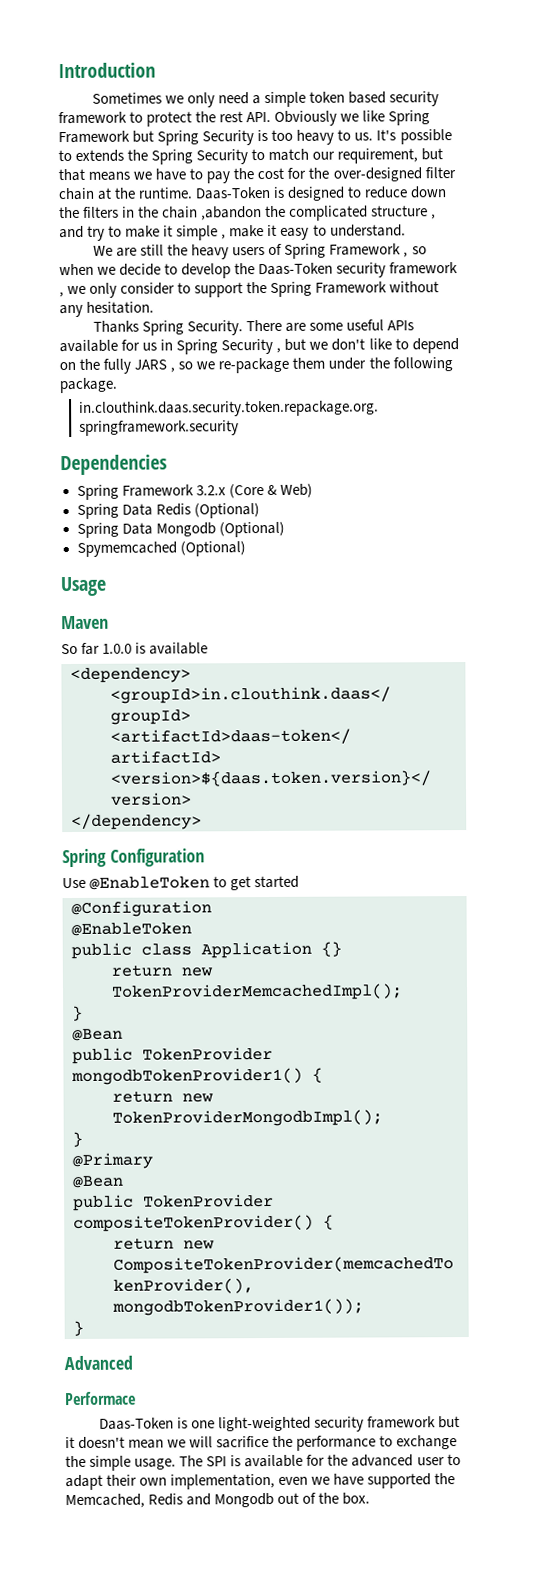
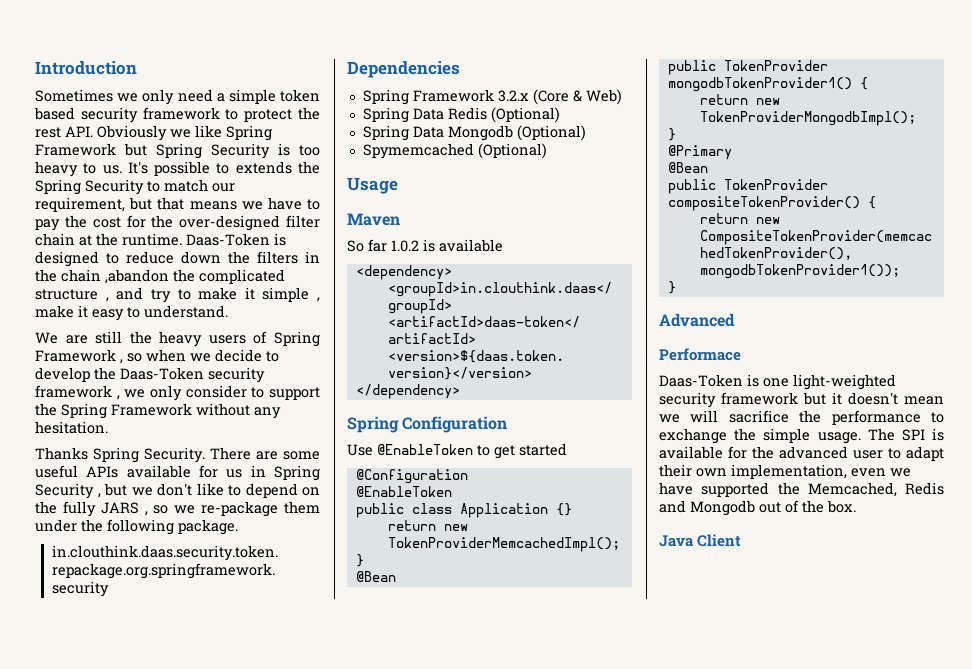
- So far 1.0.0 is available
+ So far 1.0.2 is available
+ Java Client

